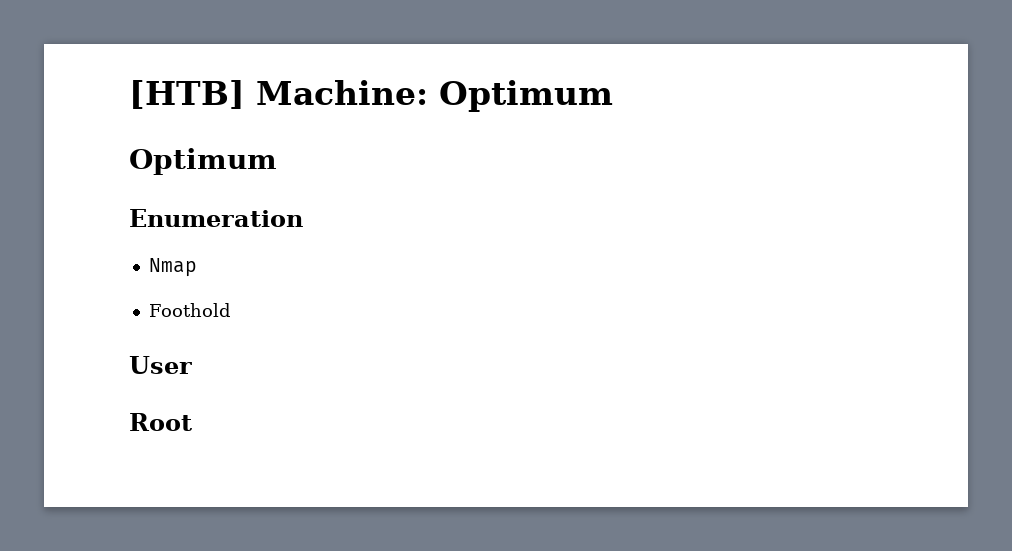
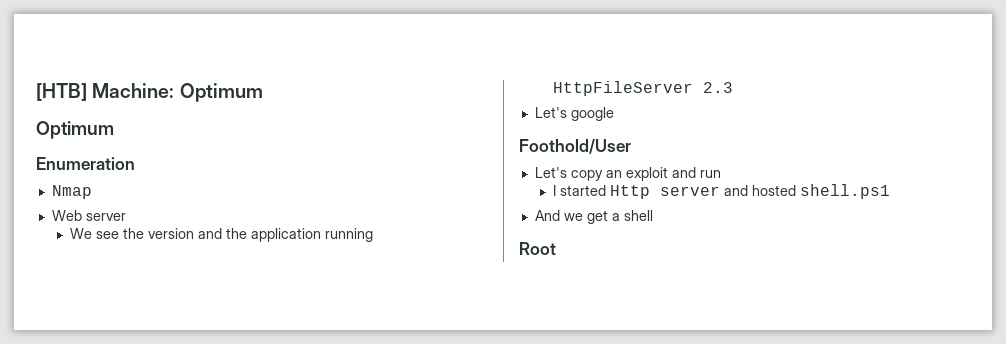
- Foothold
- User
+ Web server
+ We see the version and the application running HttpFileServer 2.3
+ Let's google
+ Foothold/User
+ Let's copy an exploit and run
+ I started Http server and hosted shell.ps1
+ And we get a shell

